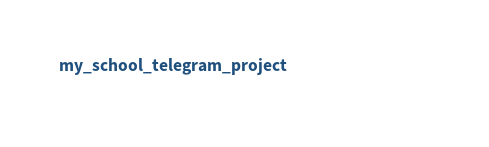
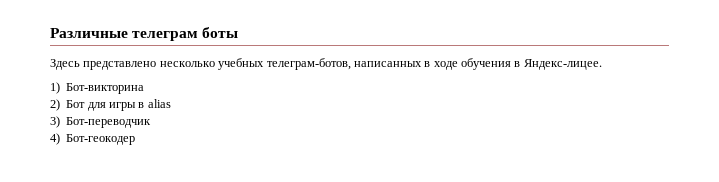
- my_school_telegram_project
+ Различные телеграм боты
+ Здесь представлено несколько учебных телеграм-ботов, написанных в ходе обучения в Яндекс-лицее.
+ 1) Бот-викторина
+ 2) Бот для игры в alias
+ 3) Бот-переводчик
+ 4) Бот-геокодер

